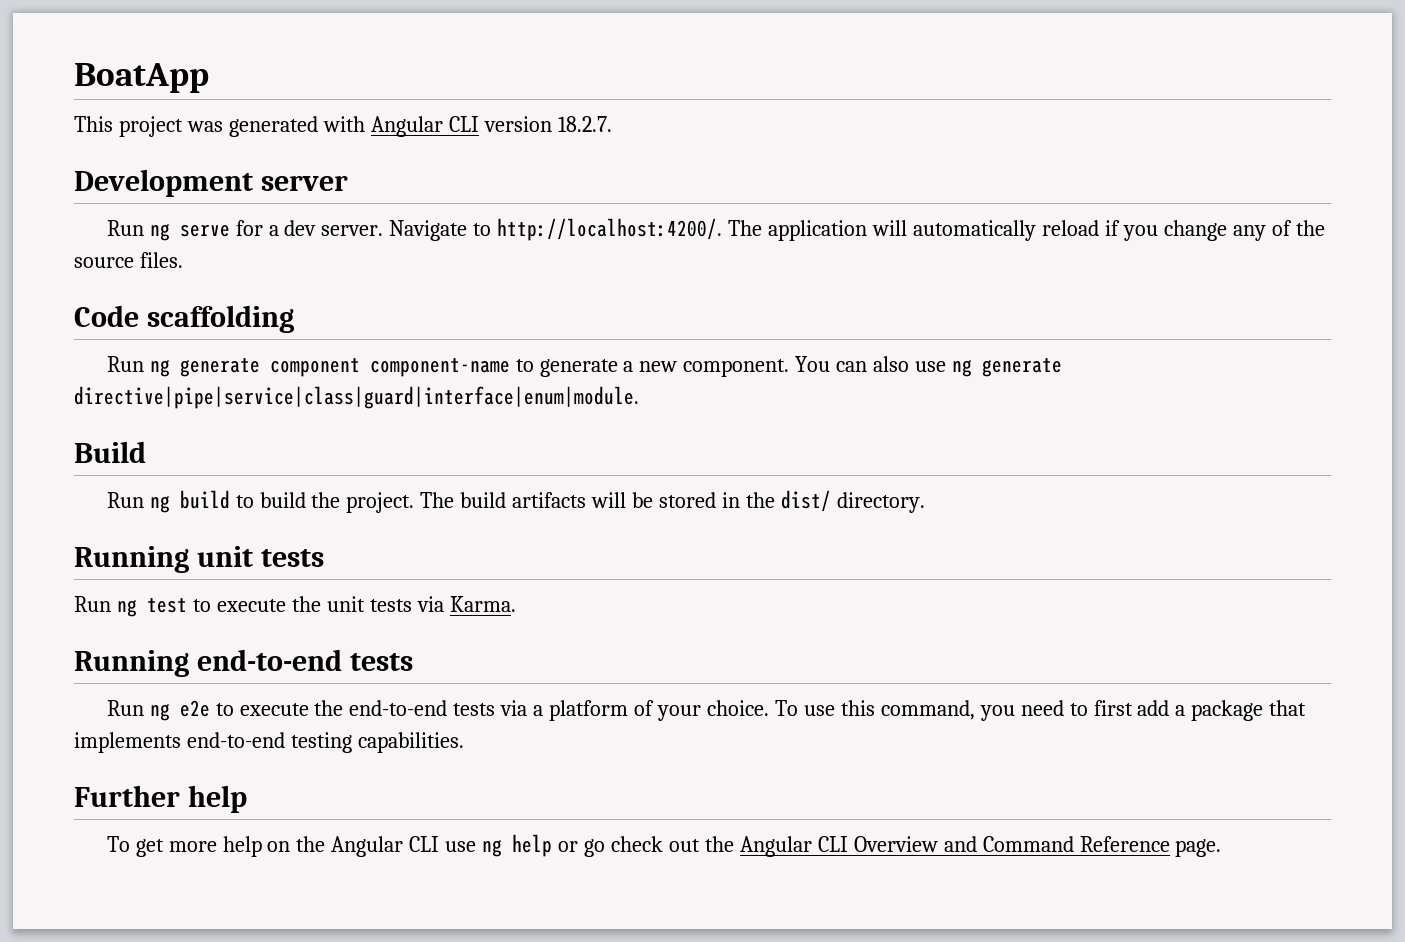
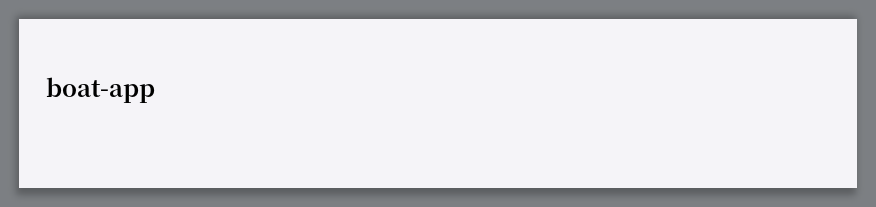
- BoatApp
- This project was generated with Angular CLI version 18.2.7.
- Development server
- Run ng serve for a dev server. Navigate to http://localhost:4200/. The application will automatically reload if you change any of the source files.
- Code scaffolding
- Run ng generate component component-name to generate a new component. You can also use ng generate directive|pipe|service|class|guard|interface|enum|module.
- Build
- Run ng build to build the project. The build artifacts will be stored in the dist/ directory.
- Running unit tests
- Run ng test to execute the unit tests via Karma.
- Running end-to-end tests
- Run ng e2e to execute the end-to-end tests via a platform of your choice. To use this command, you need to first add a package that implements end-to-end testing capabilities.
- Further help
- To get more help on the Angular CLI use ng help or go check out the Angular CLI Overview and Command Reference page.
+ boat-app

